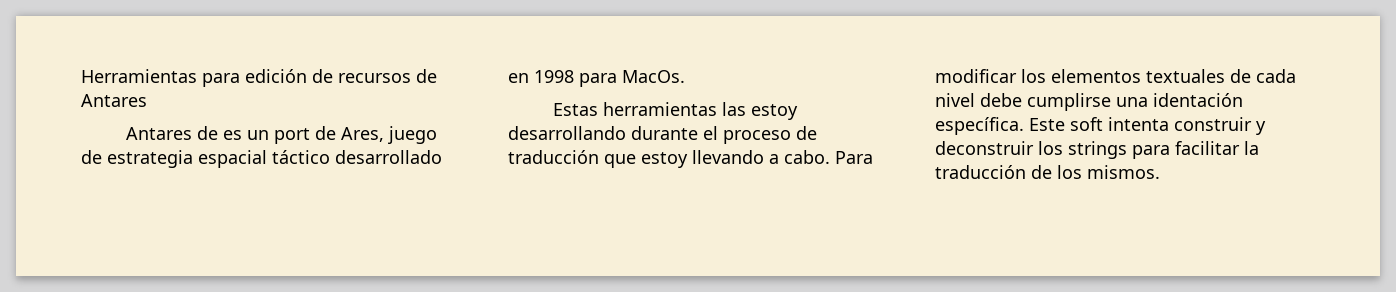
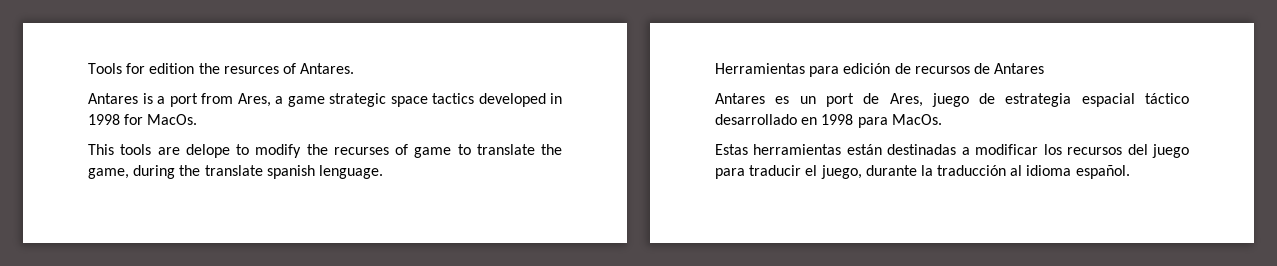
+ Tools for edition the resurces of Antares.
+ Antares is a port from Ares, a game strategic space tactics developed in 1998 for MacOs.
+ This tools are delope to modify the recurses of game to translate the game, during the translate spanish lenguage.
- Antares de es un port de Ares, juego de estrategia espacial táctico desarrollado en 1998 para MacOs.
+ Antares es un port de Ares, juego de estrategia espacial táctico desarrollado en 1998 para MacOs.
- Estas herramientas las estoy desarrollando durante el proceso de traducción que estoy llevando a cabo. Para modificar los elementos textuales de cada nivel debe cumplirse una identación específica. Este soft intenta construir y deconstruir los strings para facilitar la traducción de los mismos.
+ Estas herramientas están destinadas a modificar los recursos del juego para traducir el juego, durante la traducción al idioma español.

